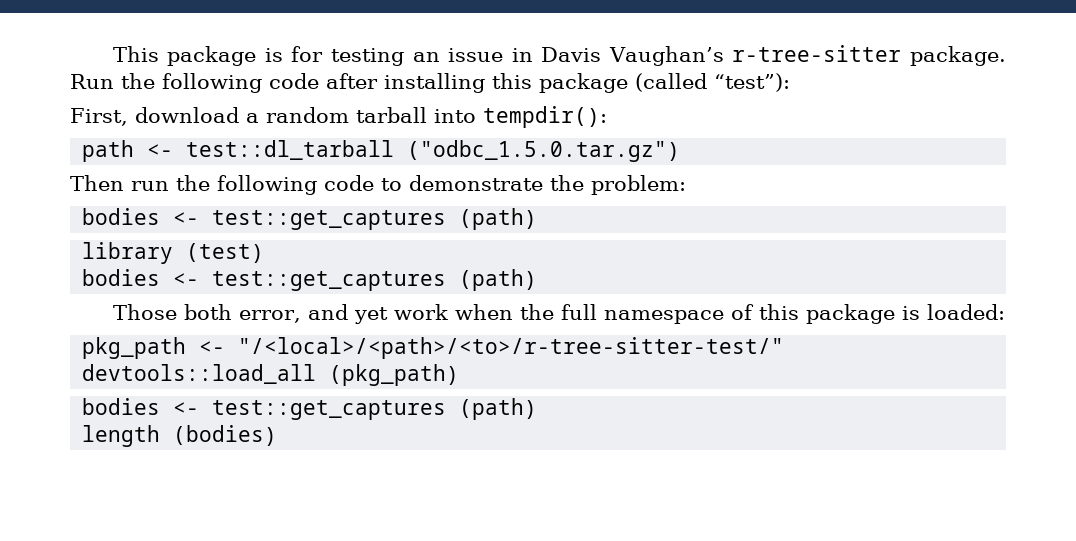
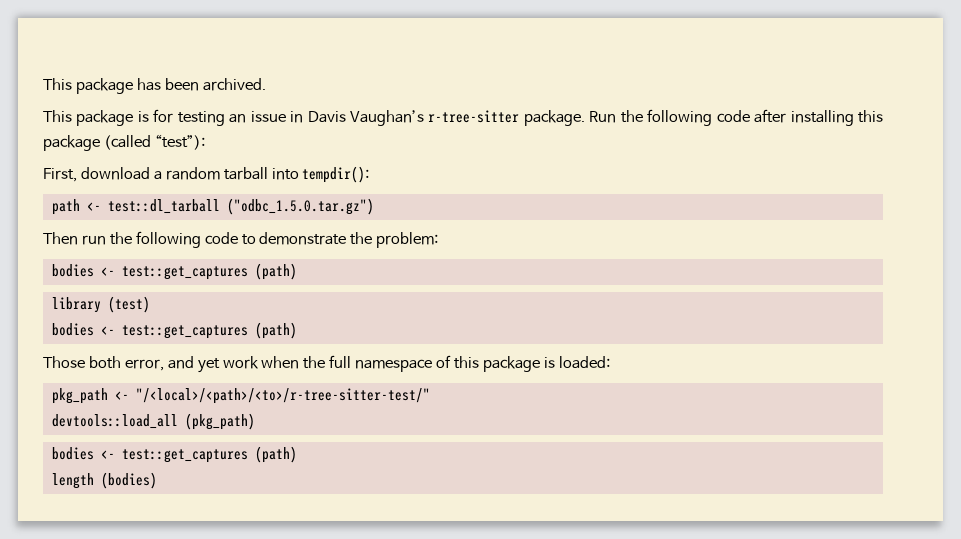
+ This package has been archived.

